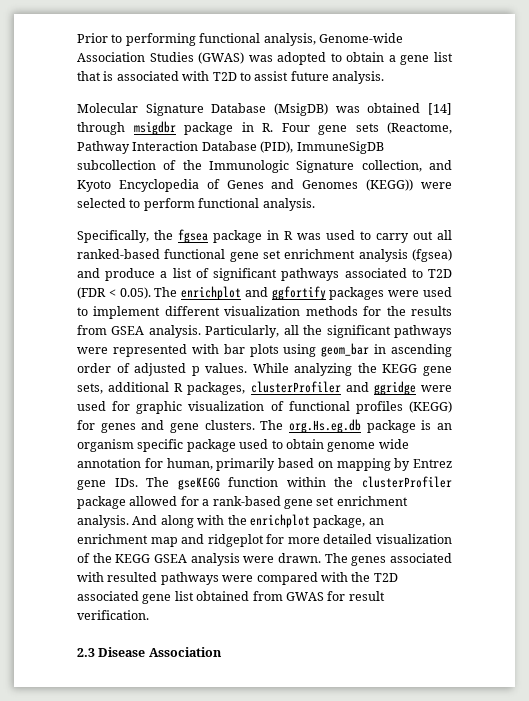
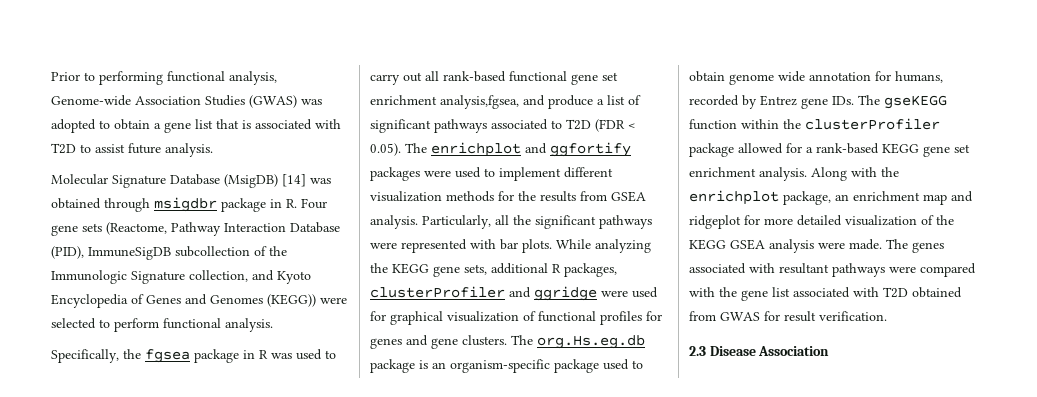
- Molecular Signature Database (MsigDB) was obtained [14] through msigdbr package in R. Four gene sets (Reactome, Pathway Interaction Database (PID), ImmuneSigDB subcollection of the Immunologic Signature collection, and Kyoto Encyclopedia of Genes and Genomes (KEGG)) were selected to perform functional analysis.
+ Molecular Signature Database (MsigDB) [14] was obtained through msigdbr package in R. Four gene sets (Reactome, Pathway Interaction Database (PID), ImmuneSigDB subcollection of the Immunologic Signature collection, and Kyoto Encyclopedia of Genes and Genomes (KEGG)) were selected to perform functional analysis.
- Specifically, the fgsea package in R was used to carry out all ranked-based functional gene set enrichment analysis (fgsea) and produce a list of significant pathways associated to T2D (FDR < 0.05). The enrichplot and ggfortify packages were used to implement different visualization methods for the results from GSEA analysis.
+ Specifically, the fgsea package in R was used to carry out all rank-based functional gene set enrichment analysis,fgsea, and produce a list of significant pathways associated to T2D (FDR < 0.05). The enrichplot and ggfortify packages were used to implement different visualization methods for the results from GSEA analysis.
- Particularly, all the significant pathways were represented with bar plots using geom_bar in ascending order of adjusted p values.
+ Particularly, all the significant pathways were represented with bar plots.
- While analyzing the KEGG gene sets, additional R packages, clusterProfiler and ggridge were used for graphic visualization of functional profiles (KEGG) for genes and gene clusters.
+ While analyzing the KEGG gene sets, additional R packages, clusterProfiler and ggridge were used for graphical visualization of functional profiles for genes and gene clusters.
- The org.Hs.eg.db package is an organism specific package used to obtain genome wide annotation for human, primarily based on mapping by Entrez gene IDs. The gseKEGG function within the clusterProfiler package allowed for a rank-based gene set enrichment analysis.
+ The org.Hs.eg.db package is an organism-specific package used to obtain genome wide annotation for humans, recorded by Entrez gene IDs. The gseKEGG function within the clusterProfiler package allowed for a rank-based KEGG gene set enrichment analysis.
- And along with the enrichplot package, an enrichment map and ridgeplot for more detailed visualization of the KEGG GSEA analysis were drawn.
+ Along with the enrichplot package, an enrichment map and ridgeplot for more detailed visualization of the KEGG GSEA analysis were made.
- The genes associated with resulted pathways were compared with the T2D associated gene list obtained from GWAS for result verification.
+ The genes associated with resultant pathways were compared with the gene list associated with T2D obtained from GWAS for result verification.

